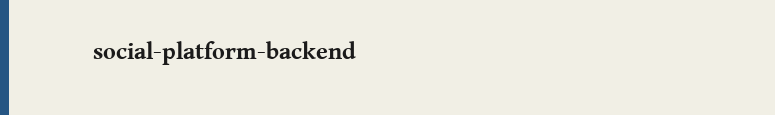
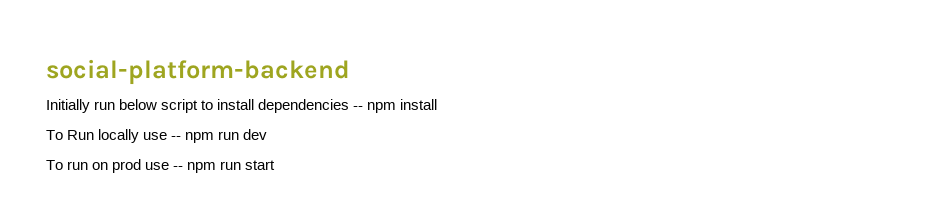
+ Initially run below script to install dependencies -- npm install
+ To Run locally use -- npm run dev
+ To run on prod use -- npm run start

